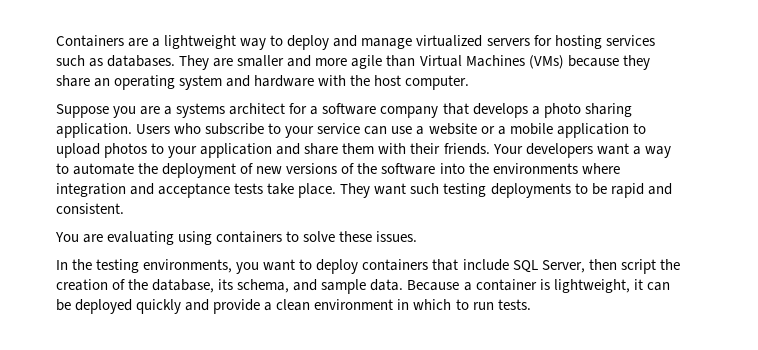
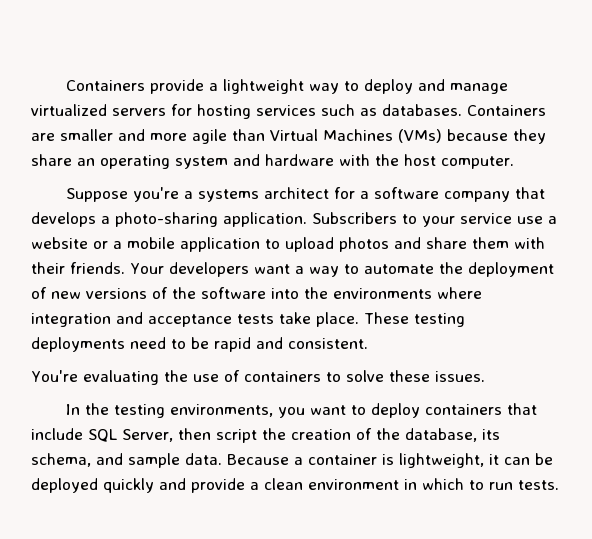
- Containers are a lightweight way to deploy and manage virtualized servers for hosting services such as databases.
+ Containers provide a lightweight way to deploy and manage virtualized servers for hosting services such as databases.
- They are smaller and more agile than Virtual Machines (VMs) because they share an operating system and hardware with the host computer.
+ Containers are smaller and more agile than Virtual Machines (VMs) because they share an operating system and hardware with the host computer.
- Suppose you are a systems architect for a software company that develops a photo sharing application. Users who subscribe to your service can use a website or a mobile application to upload photos to your application and share them with their friends.
+ Suppose you're a systems architect for a software company that develops a photo-sharing application. Subscribers to your service use a website or a mobile application to upload photos and share them with their friends.
- They want such testing deployments to be rapid and consistent.
+ These testing deployments need to be rapid and consistent.
- You are evaluating using containers to solve these issues.
+ You're evaluating the use of containers to solve these issues.

